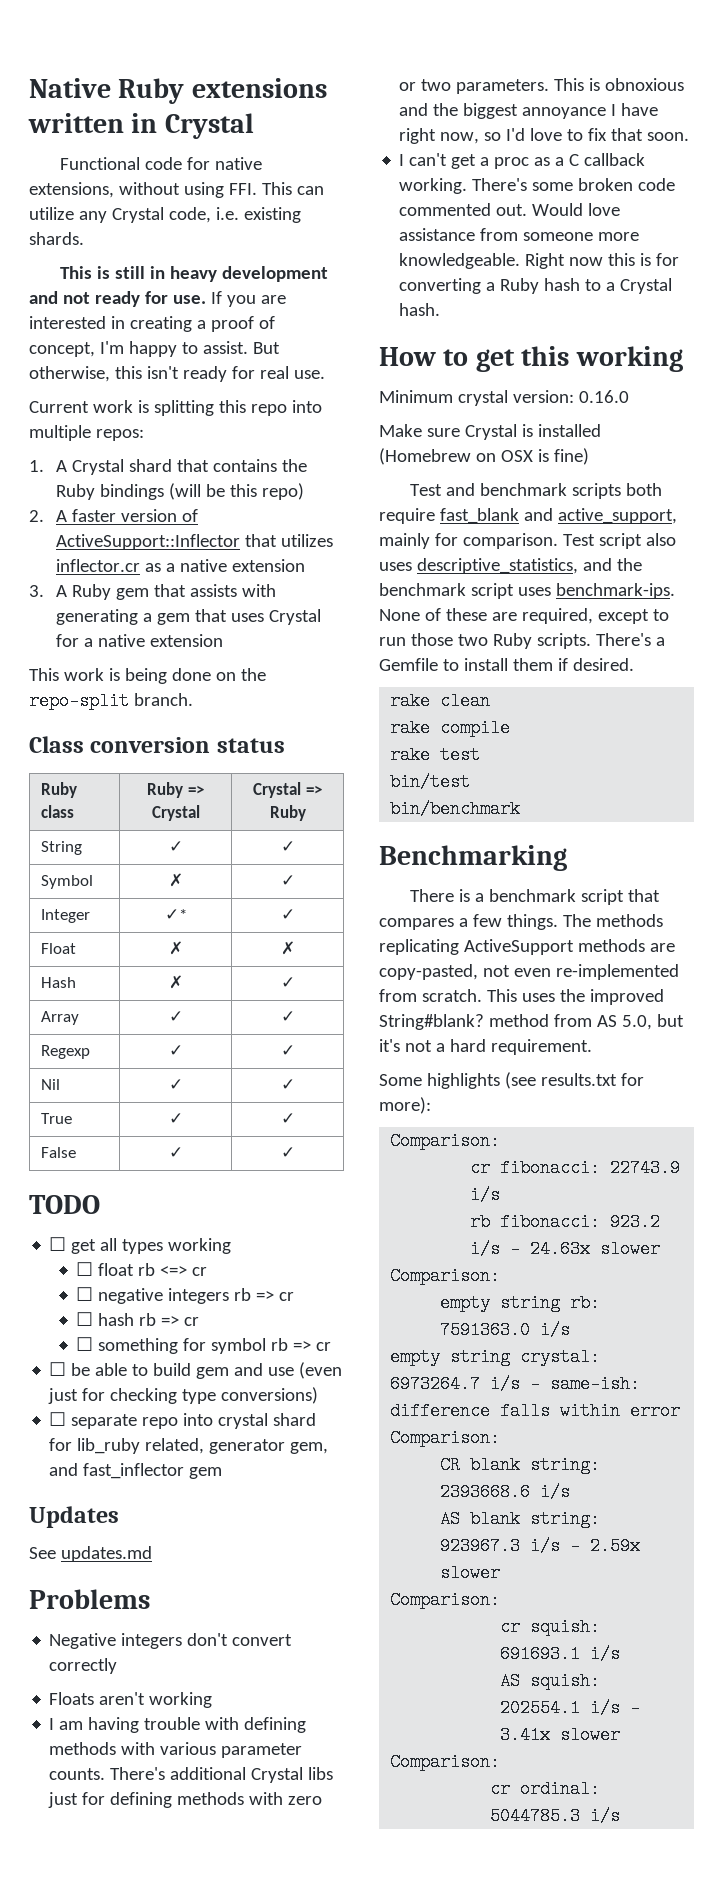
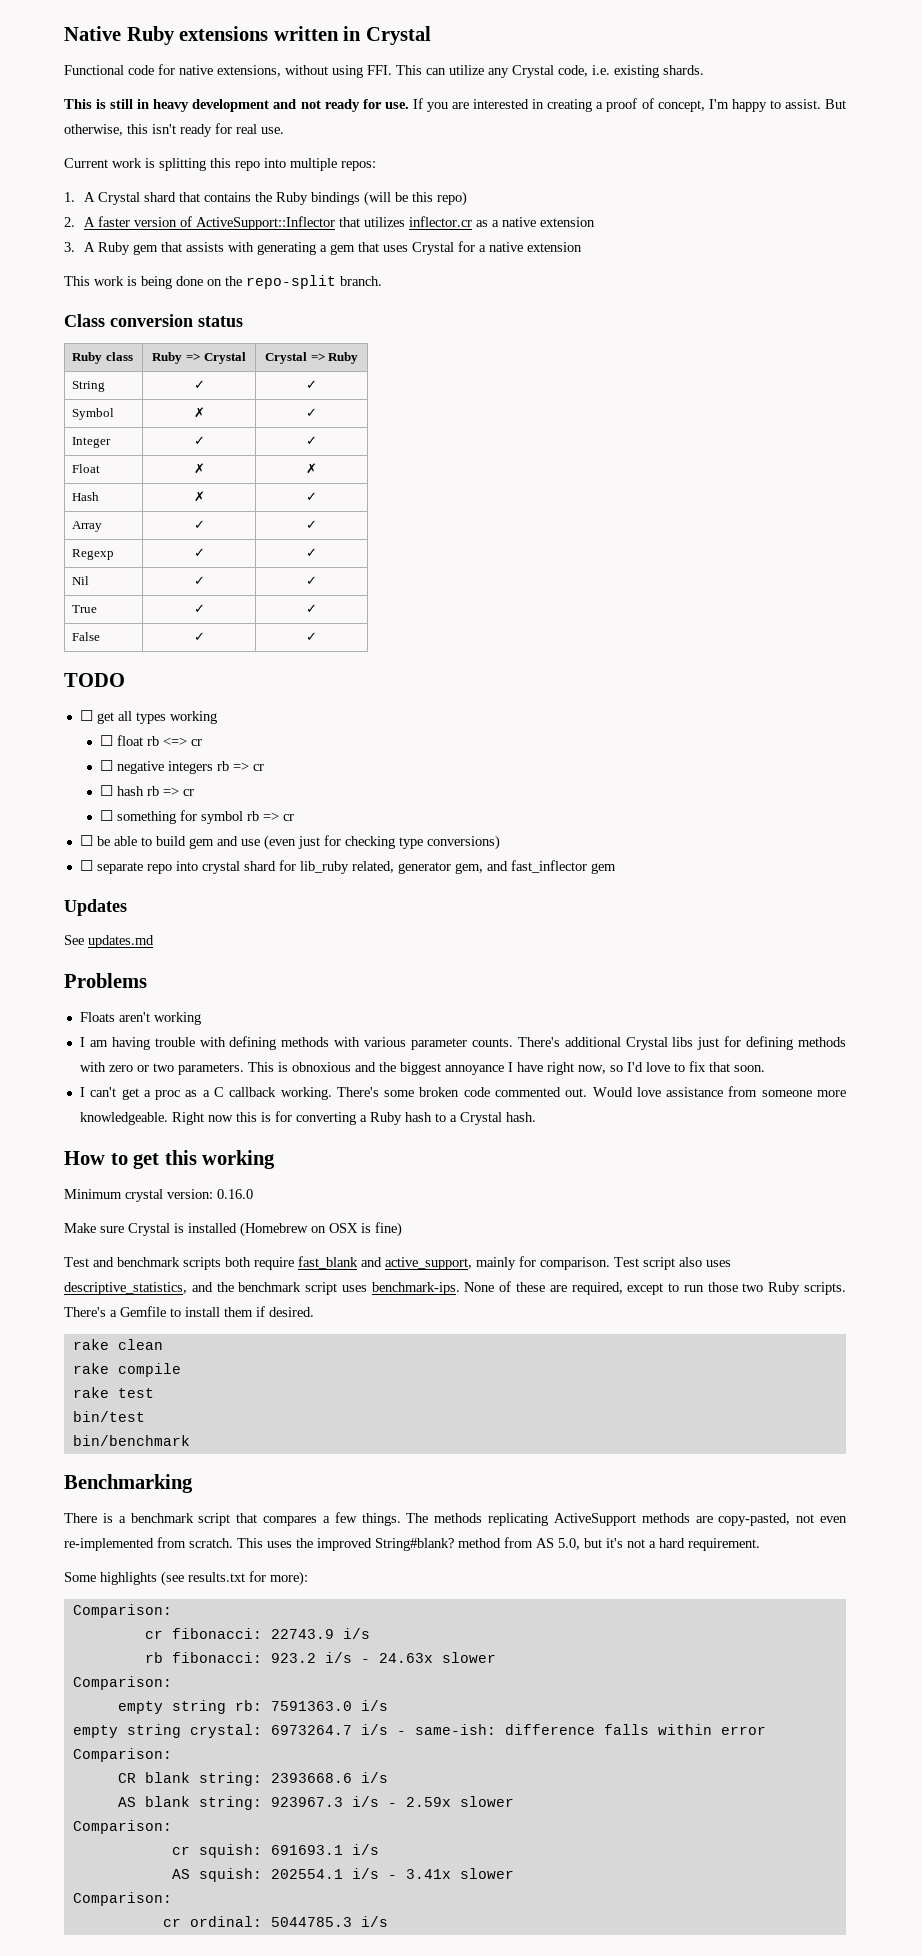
- Integer | ✓* | ✓
+ Integer | ✓ | ✓
- Negative integers don't convert correctly

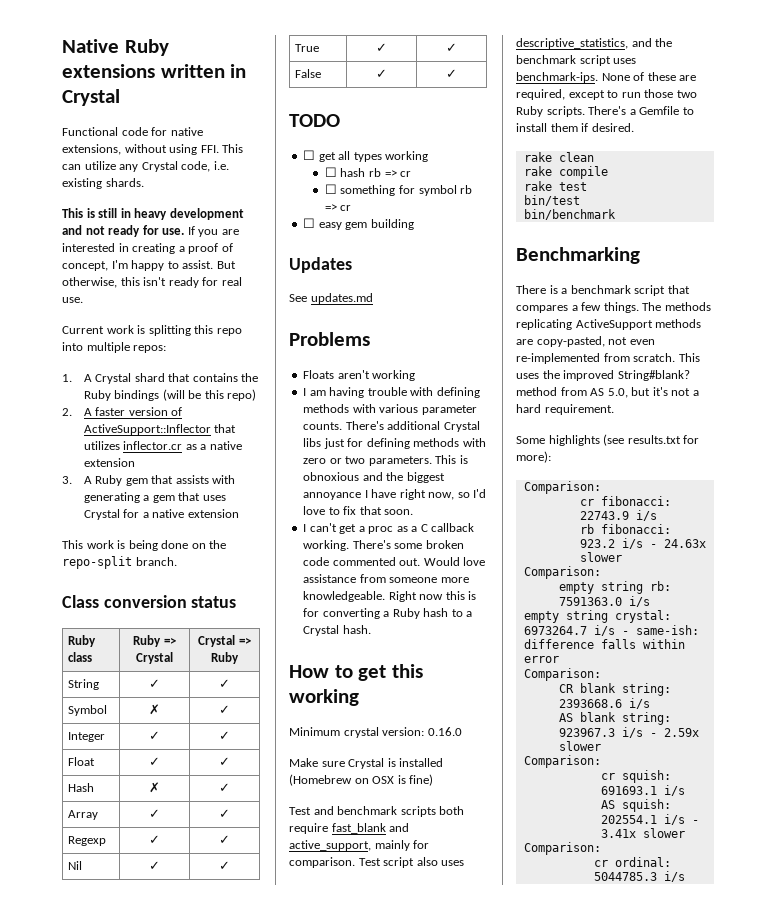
- Float | ✗ | ✗
+ Float | ✓ | ✓
- ☐ float rb <=> cr
- ☐ negative integers rb => cr
- ☐ be able to build gem and use (even just for checking type conversions)
- ☐ separate repo into crystal shard for lib_ruby related, generator gem, and fast_inflector gem
+ ☐ easy gem building

